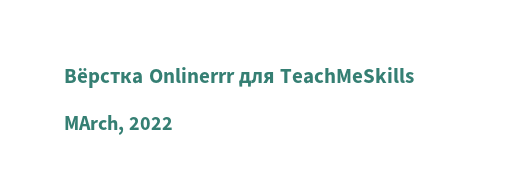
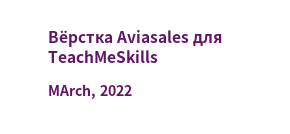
- Вёрстка Onlinerrr для TeachMeSkills
+ Вёрстка Aviasales для TeachMeSkills

